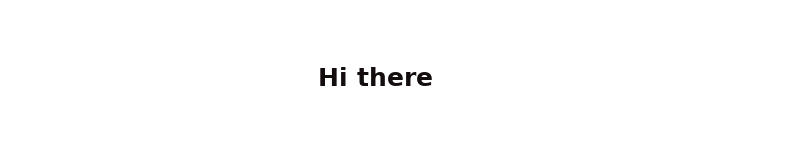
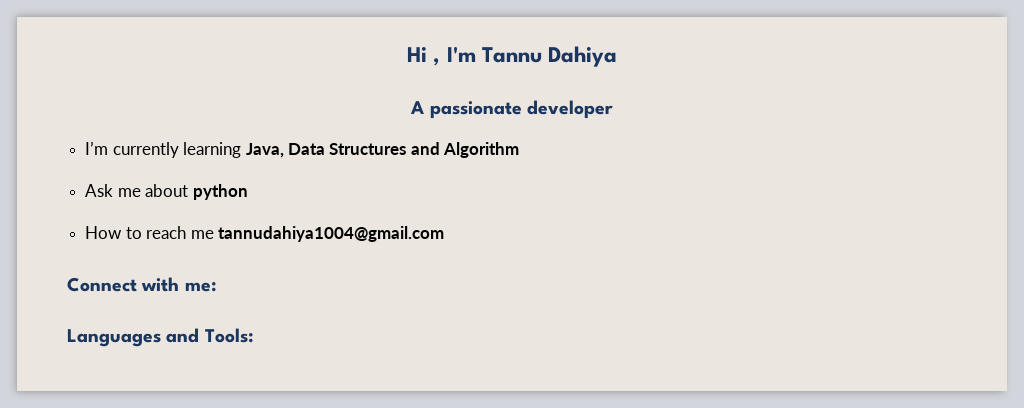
- Hi there
+ Hi , I'm Tannu Dahiya
+ A passionate developer
+ I’m currently learning Java, Data Structures and Algorithm
+ Ask me about python
+ How to reach me tannudahiya1004@gmail.com
+ Connect with me:
+ Languages and Tools:

